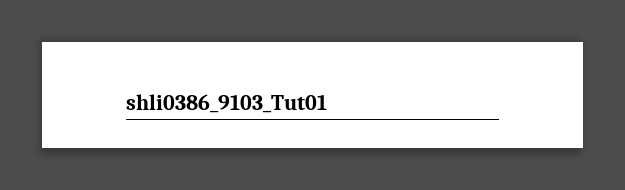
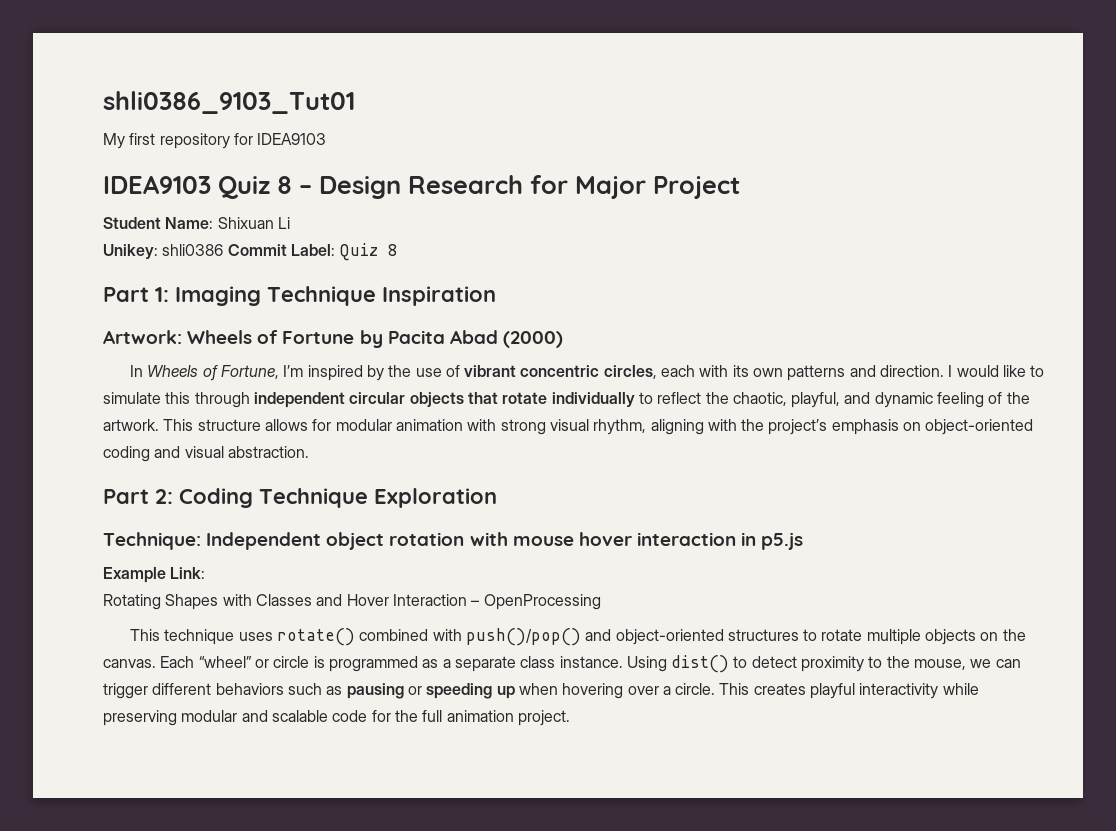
+ My first repository for IDEA9103
+ IDEA9103 Quiz 8 – Design Research for Major Project
+ Student Name: Shixuan Li
+ Unikey: shli0386 Commit Label: Quiz 8
+ Part 1: Imaging Technique Inspiration
+ Artwork: Wheels of Fortune by Pacita Abad (2000)
+ In Wheels of Fortune, I’m inspired by the use of vibrant concentric circles, each with its own patterns and direction. I would like to simulate this through independent circular objects that rotate individually to reflect the chaotic, playful, and dynamic feeling of the artwork. This structure allows for modular animation with strong visual rhythm, aligning with the project’s emphasis on object-oriented coding and visual abstraction.
+ Part 2: Coding Technique Exploration
+ Technique: Independent object rotation with mouse hover interaction in p5.js
+ Example Link:
+ Rotating Shapes with Classes and Hover Interaction – OpenProcessing
+ This technique uses rotate() combined with push()/pop() and object-oriented structures to rotate multiple objects on the canvas. Each “wheel” or circle is programmed as a separate class instance. Using dist() to detect proximity to the mouse, we can trigger different behaviors such as pausing or speeding up when hovering over a circle. This creates playful interactivity while preserving modular and scalable code for the full animation project.

